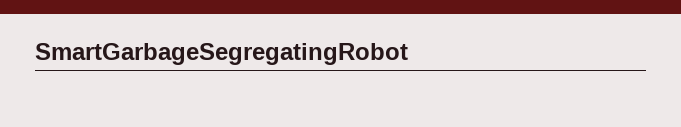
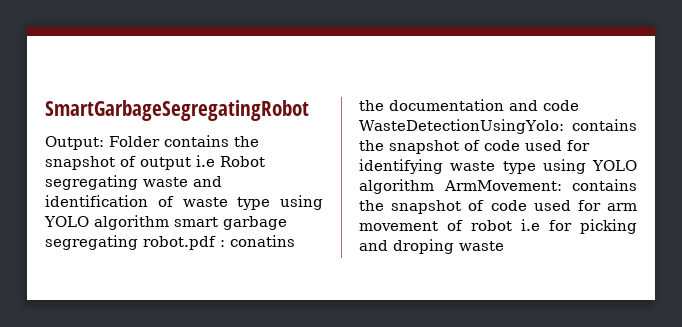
+ Output: Folder contains the snapshot of output i.e Robot segregating waste and identification of waste type using YOLO algorithm smart garbage segregating robot.pdf : conatins the documentation and code WasteDetectionUsingYolo: contains the snapshot of code used for identifying waste type using YOLO algorithm ArmMovement: contains the snapshot of code used for arm movement of robot i.e for picking and droping waste

